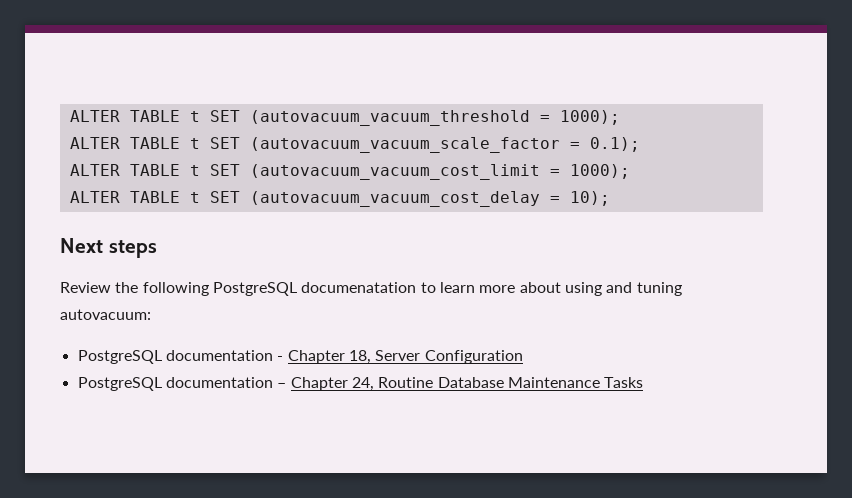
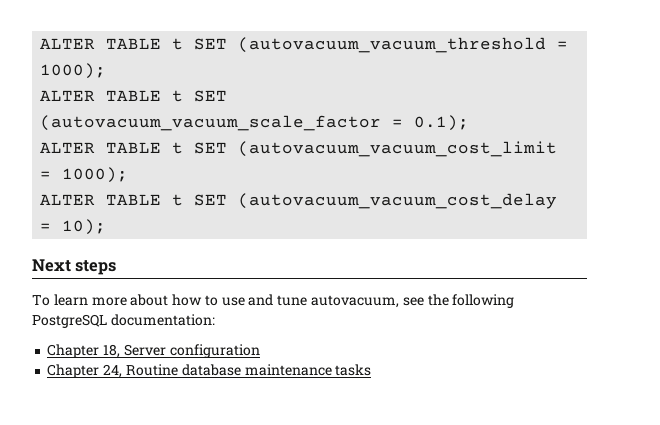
- Review the following PostgreSQL documenatation to learn more about using and tuning autovacuum:
- PostgreSQL documentation - Chapter 18, Server Configuration
- PostgreSQL documentation – Chapter 24, Routine Database Maintenance Tasks
+ To learn more about how to use and tune autovacuum, see the following PostgreSQL documentation:
+ Chapter 18, Server configuration
+ Chapter 24, Routine database maintenance tasks

